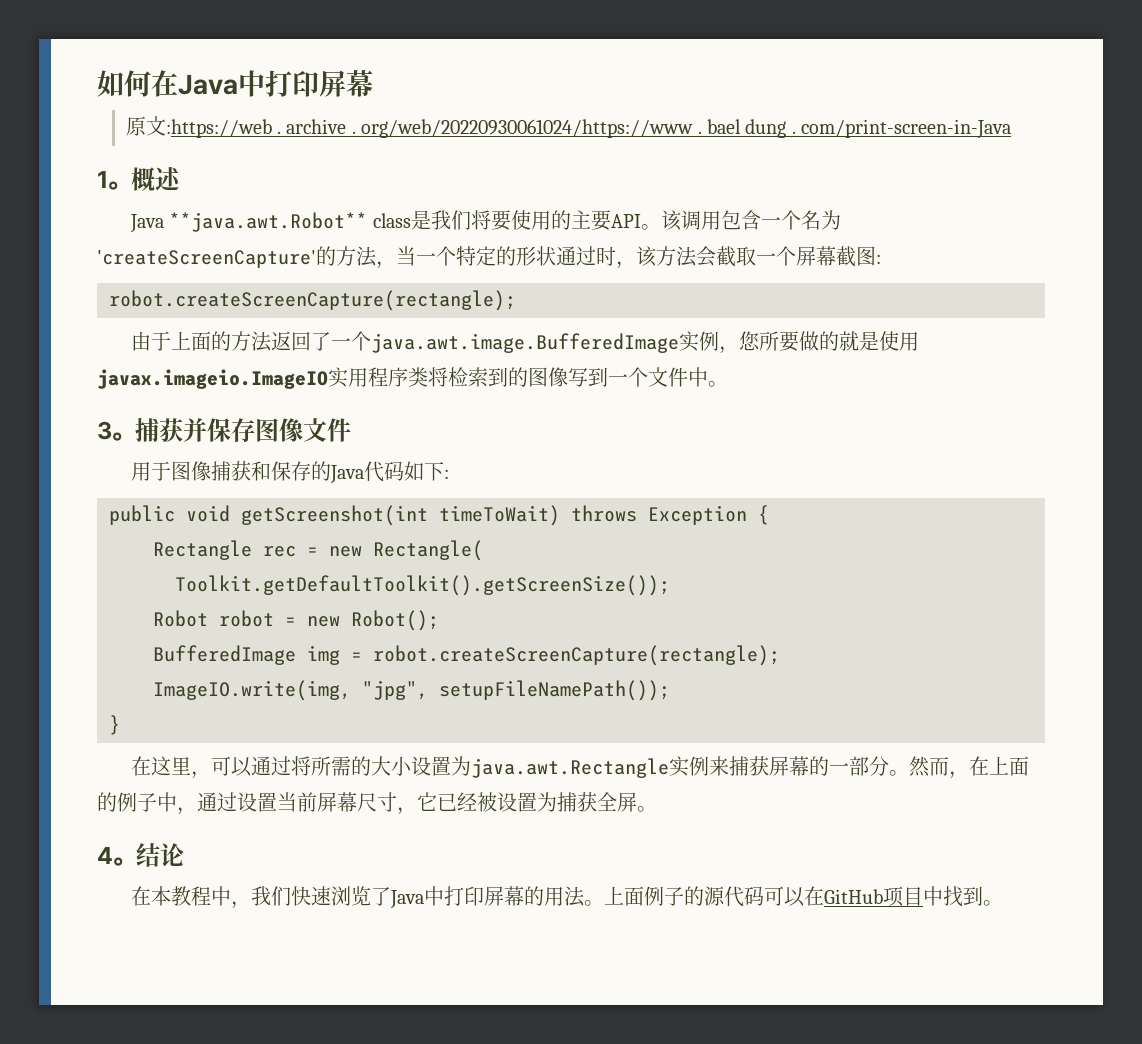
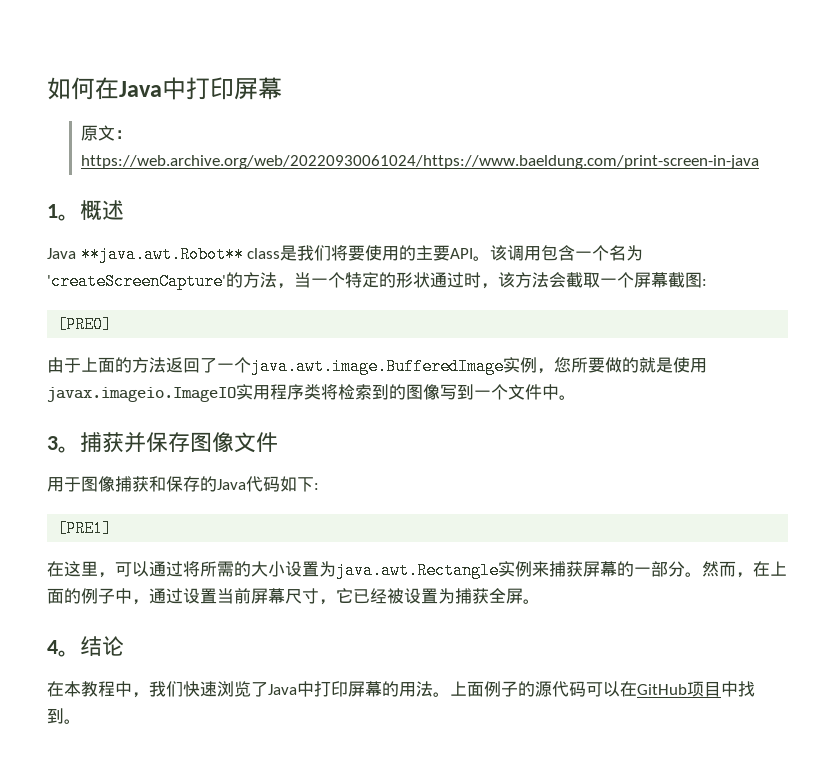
- 原文:https://web . archive . org/web/20220930061024/https://www . bael dung . com/print-screen-in-Java
+ 原文：https://web.archive.org/web/20220930061024/https://www.baeldung.com/print-screen-in-java
  该调用包含一个名为'createScreenCapture'的方法，当一个特定的形状通过时，该方法会截取一个屏幕截图:
- robot.createScreenCapture(rectangle);
+ [PRE0]
- public void getScreenshot(int timeToWait) throws Exception {
- Rectangle rec = new Rectangle(
- Toolkit.getDefaultToolkit().getScreenSize());
- Robot robot = new Robot();
- BufferedImage img = robot.createScreenCapture(rectangle);
- ImageIO.write(img, "jpg", setupFileNamePath());
- }
+ [PRE1]

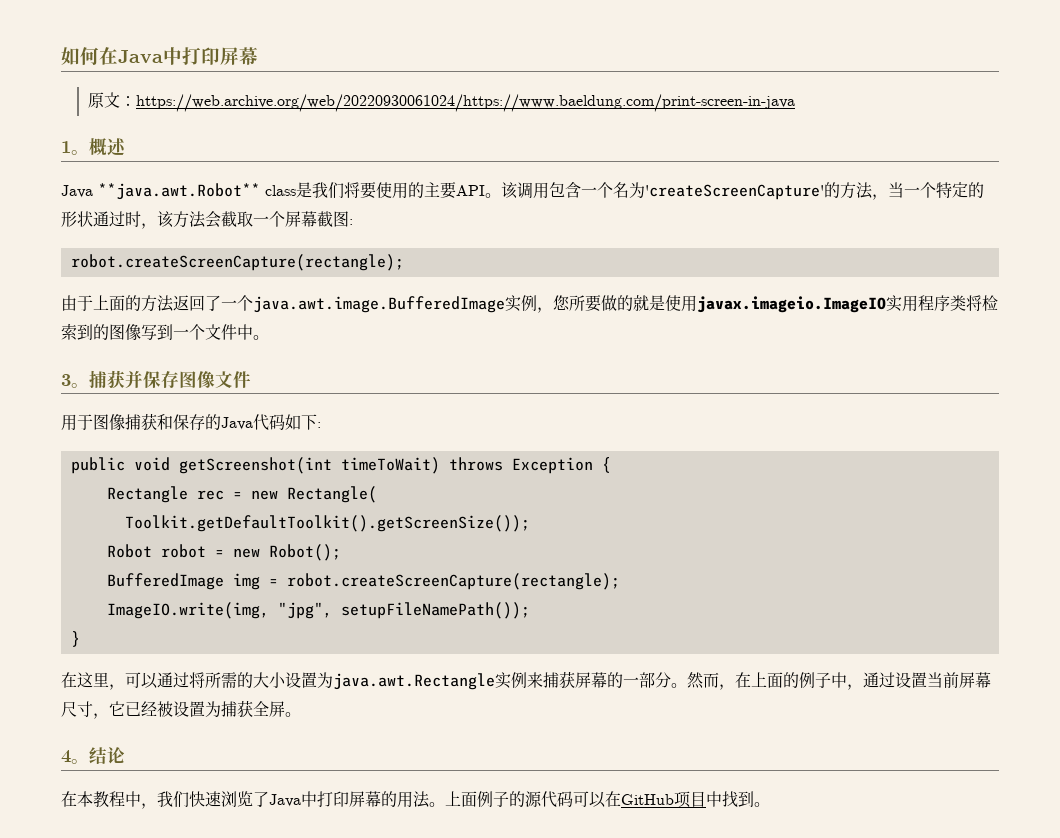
  该调用包含一个名为'createScreenCapture'的方法，当一个特定的形状通过时，该方法会截取一个屏幕截图:
- [PRE0]
+ robot.createScreenCapture(rectangle);
- [PRE1]
+ public void getScreenshot(int timeToWait) throws Exception {
+ Rectangle rec = new Rectangle(
+ Toolkit.getDefaultToolkit().getScreenSize());
+ Robot robot = new Robot();
+ BufferedImage img = robot.createScreenCapture(rectangle);
+ ImageIO.write(img, "jpg", setupFileNamePath());
+ }

